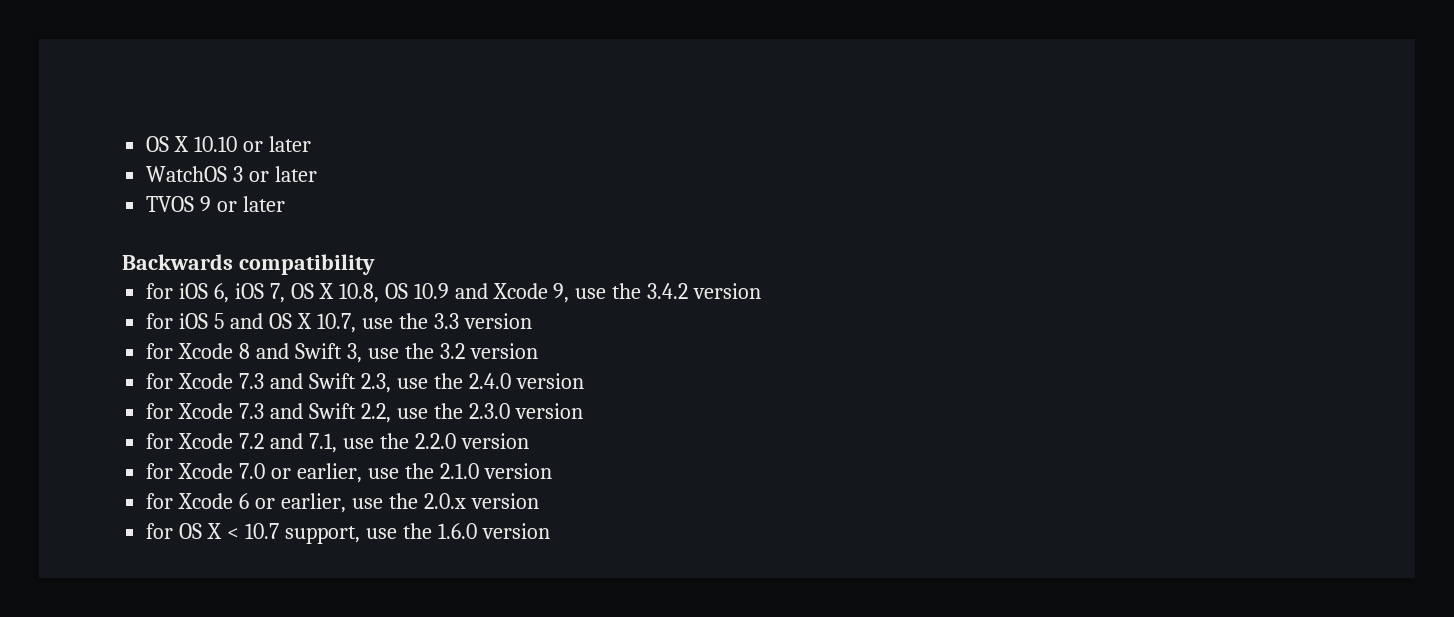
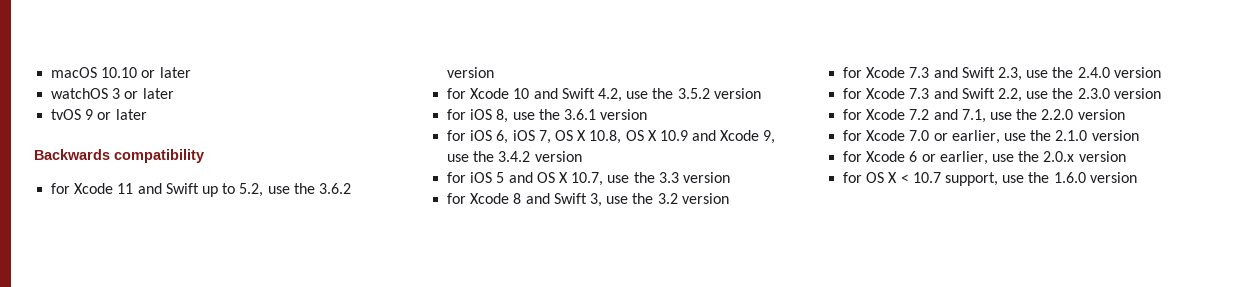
- OS X 10.10 or later
+ macOS 10.10 or later
- WatchOS 3 or later
+ watchOS 3 or later
- TVOS 9 or later
+ tvOS 9 or later
+ for Xcode 11 and Swift up to 5.2, use the 3.6.2 version
+ for Xcode 10 and Swift 4.2, use the 3.5.2 version
+ for iOS 8, use the 3.6.1 version
- for iOS 6, iOS 7, OS X 10.8, OS 10.9 and Xcode 9, use the 3.4.2 version
+ for iOS 6, iOS 7, OS X 10.8, OS X 10.9 and Xcode 9, use the 3.4.2 version

